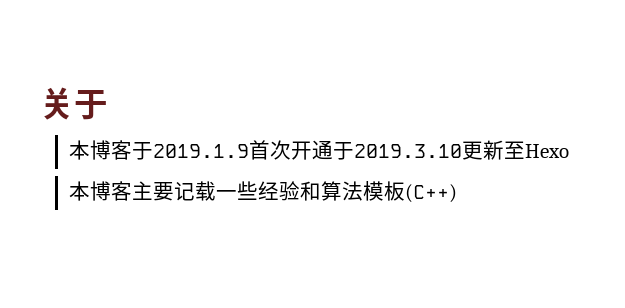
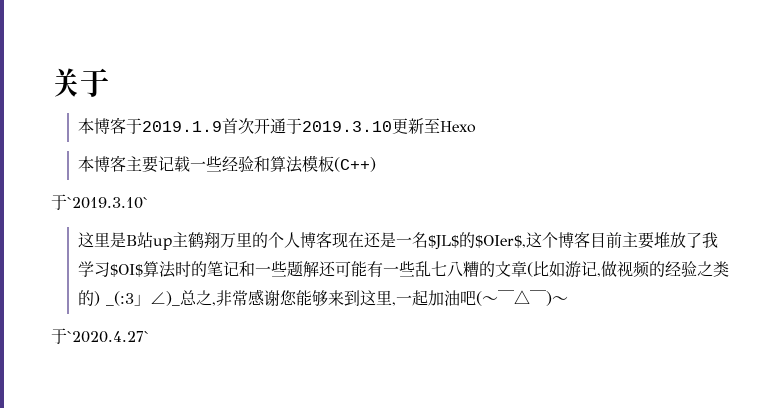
+ 于`2019.3.10`
+ 这里是B站up主鹤翔万里的个人博客现在还是一名$JL$的$OIer$,这个博客目前主要堆放了我学习$OI$算法时的笔记和一些题解还可能有一些乱七八糟的文章(比如游记,做视频的经验之类的) _(:3」∠)_总之,非常感谢您能够来到这里,一起加油吧(〜￣△￣)〜
+ 于`2020.4.27`

